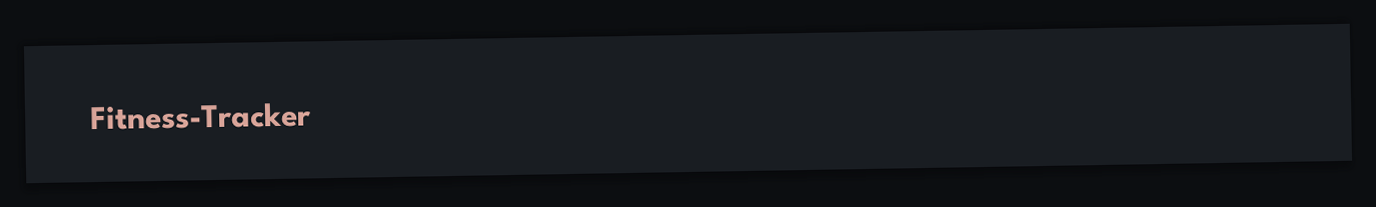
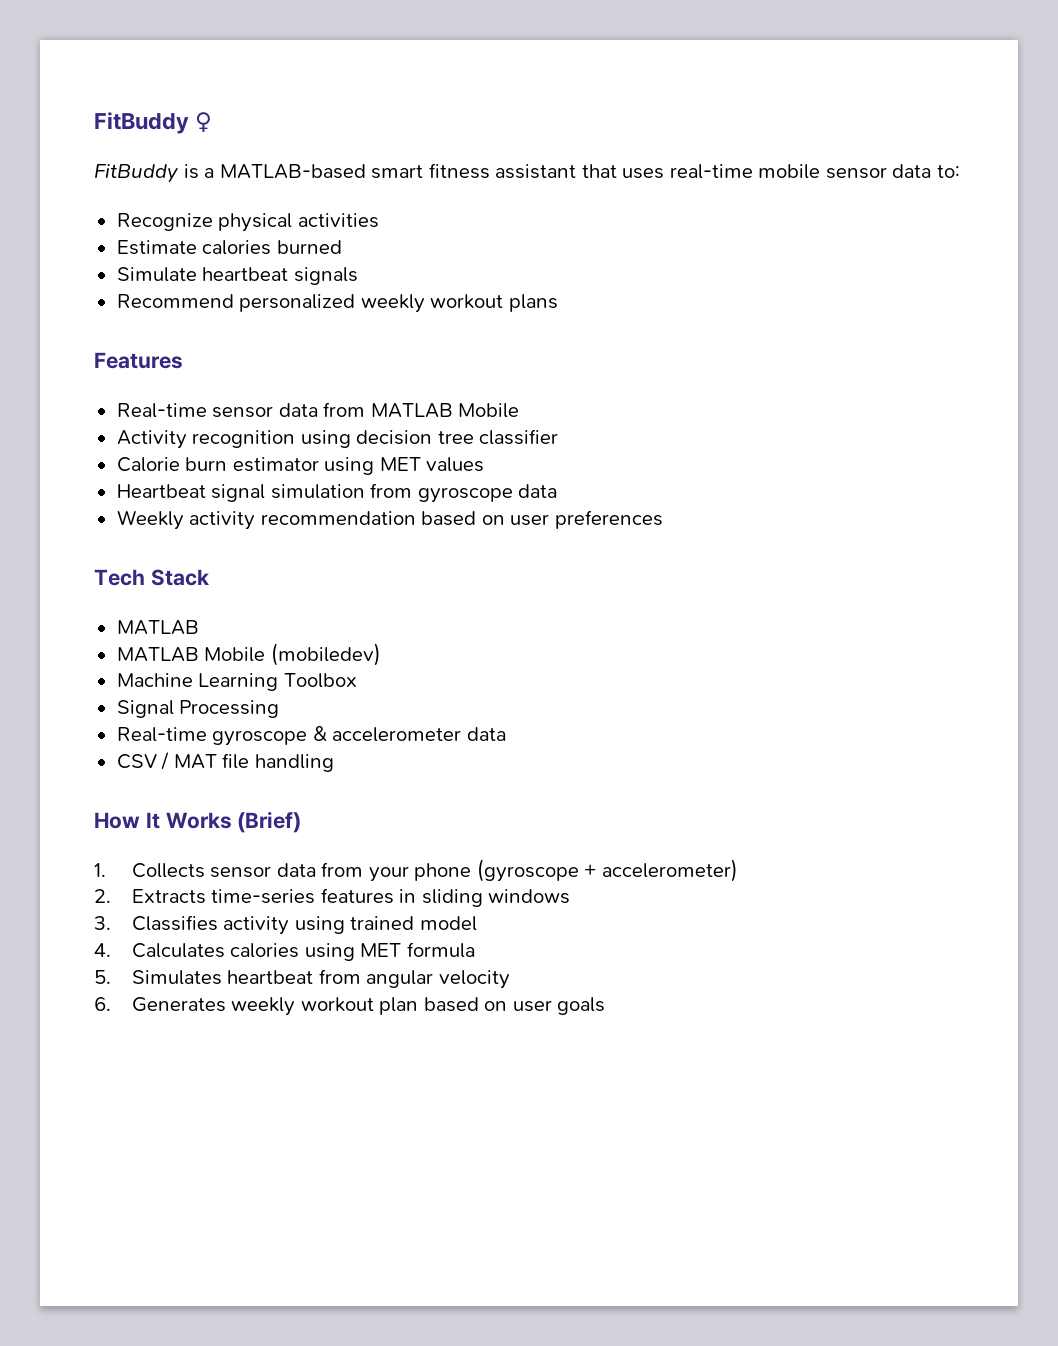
- Fitness-Tracker
+ FitBuddy ♀
+ FitBuddy is a MATLAB-based smart fitness assistant that uses real-time mobile sensor data to:
+ Recognize physical activities
+ Estimate calories burned
+ Simulate heartbeat signals
+ Recommend personalized weekly workout plans
+ Features
+ Real-time sensor data from MATLAB Mobile
+ Activity recognition using decision tree classifier
+ Calorie burn estimator using MET values
+ Heartbeat signal simulation from gyroscope data
+ Weekly activity recommendation based on user preferences
+ Tech Stack
+ MATLAB
+ MATLAB Mobile (mobiledev)
+ Machine Learning Toolbox
+ Signal Processing
+ Real-time gyroscope & accelerometer data
+ CSV / MAT file handling
+ How It Works (Brief)
+ 1. Collects sensor data from your phone (gyroscope + accelerometer)
+ 2. Extracts time-series features in sliding windows
+ 3. Classifies activity using trained model
+ 4. Calculates calories using MET formula
+ 5. Simulates heartbeat from angular velocity
+ 6. Generates weekly workout plan based on user goals

